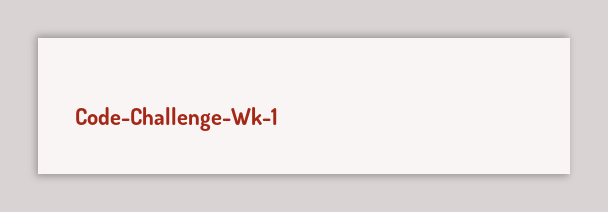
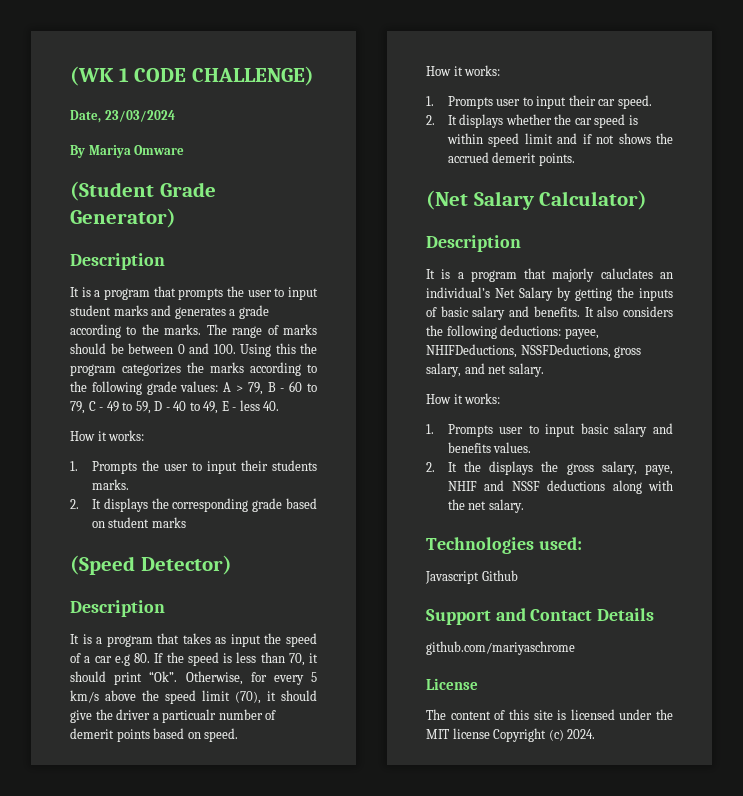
- Code-Challenge-Wk-1
+ (WK 1 CODE CHALLENGE)
+ Date, 23/03/2024
+ By Mariya Omware
+ (Student Grade Generator)
+ Description
+ It is a program that prompts the user to input student marks and generates a grade according to the marks. The range of marks should be between 0 and 100. Using this the program categorizes the marks according to the following grade values: A > 79, B - 60 to 79, C - 49 to 59, D - 40 to 49, E - less 40.
+ How it works:
+ 1. Prompts the user to input their students marks.
+ 2. It displays the corresponding grade based on student marks
+ (Speed Detector)
+ Description
+ It is a program that takes as input the speed of a car e.g 80. If the speed is less than 70, it should print “Ok”. Otherwise, for every 5 km/s above the speed limit (70), it should give the driver a particualr number of demerit points based on speed.
+ How it works:
+ 1. Prompts user to input their car speed.
+ 2. It displays whether the car speed is within speed limit and if not shows the accrued demerit points.
+ (Net Salary Calculator)
+ Description
+ It is a program that majorly caluclates an individual’s Net Salary by getting the inputs of basic salary and benefits. It also considers the following deductions: payee, NHIFDeductions, NSSFDeductions, gross salary, and net salary.
+ How it works:
+ 1. Prompts user to input basic salary and benefits values.
+ 2. It the displays the gross salary, paye, NHIF and NSSF deductions along with the net salary.
+ Technologies used:
+ Javascript Github
+ Support and Contact Details
+ github.com/mariyaschrome
+ License
+ The content of this site is licensed under the MIT license Copyright (c) 2024.

